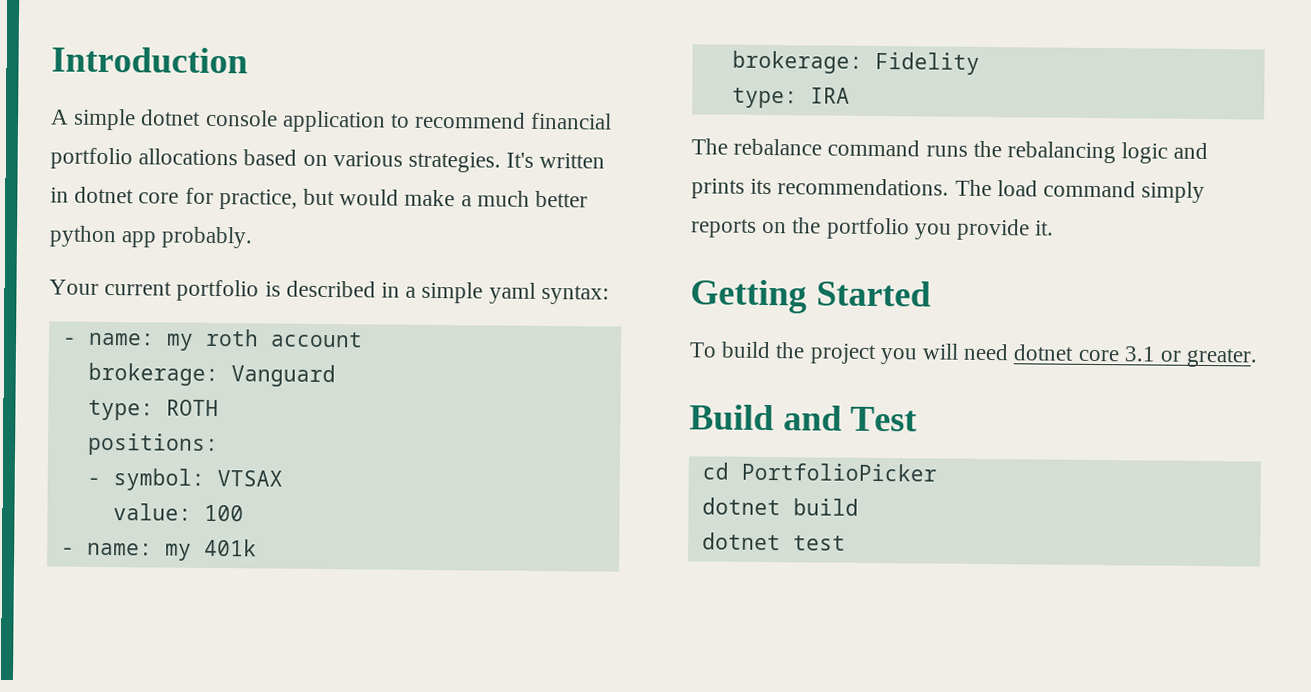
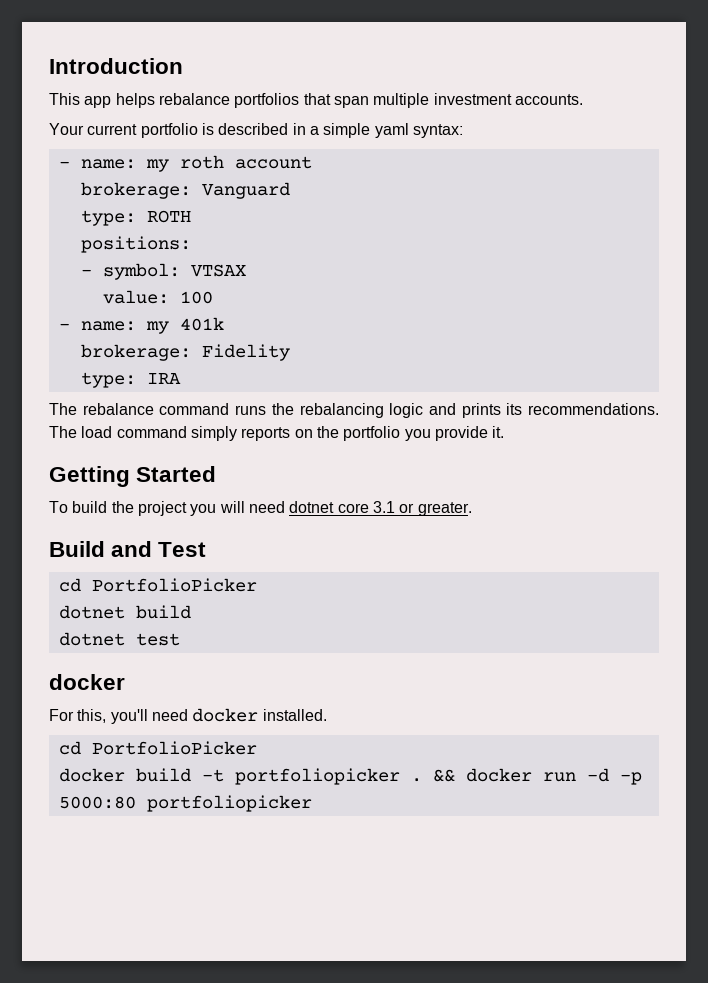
- A simple dotnet console application to recommend financial portfolio allocations based on various strategies. It's written in dotnet core for practice, but would make a much better python app probably.
+ This app helps rebalance portfolios that span multiple investment accounts.
  dotnet test
+ docker
+ For this, you'll need docker installed.
+ cd PortfolioPicker
+ docker build -t portfoliopicker . && docker run -d -p 5000:80 portfoliopicker

